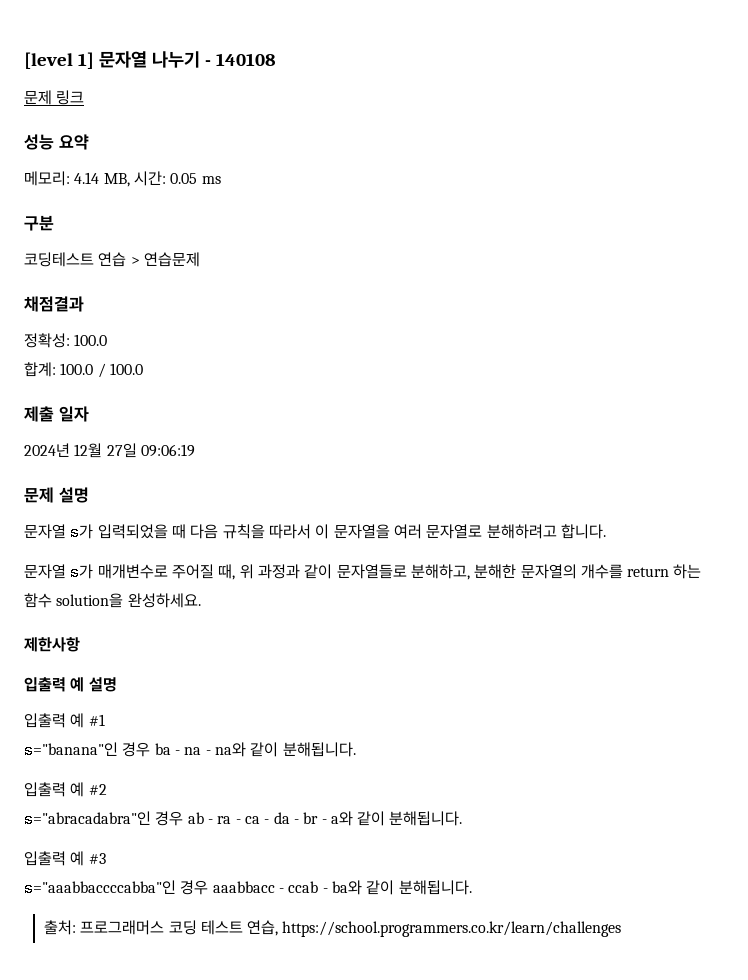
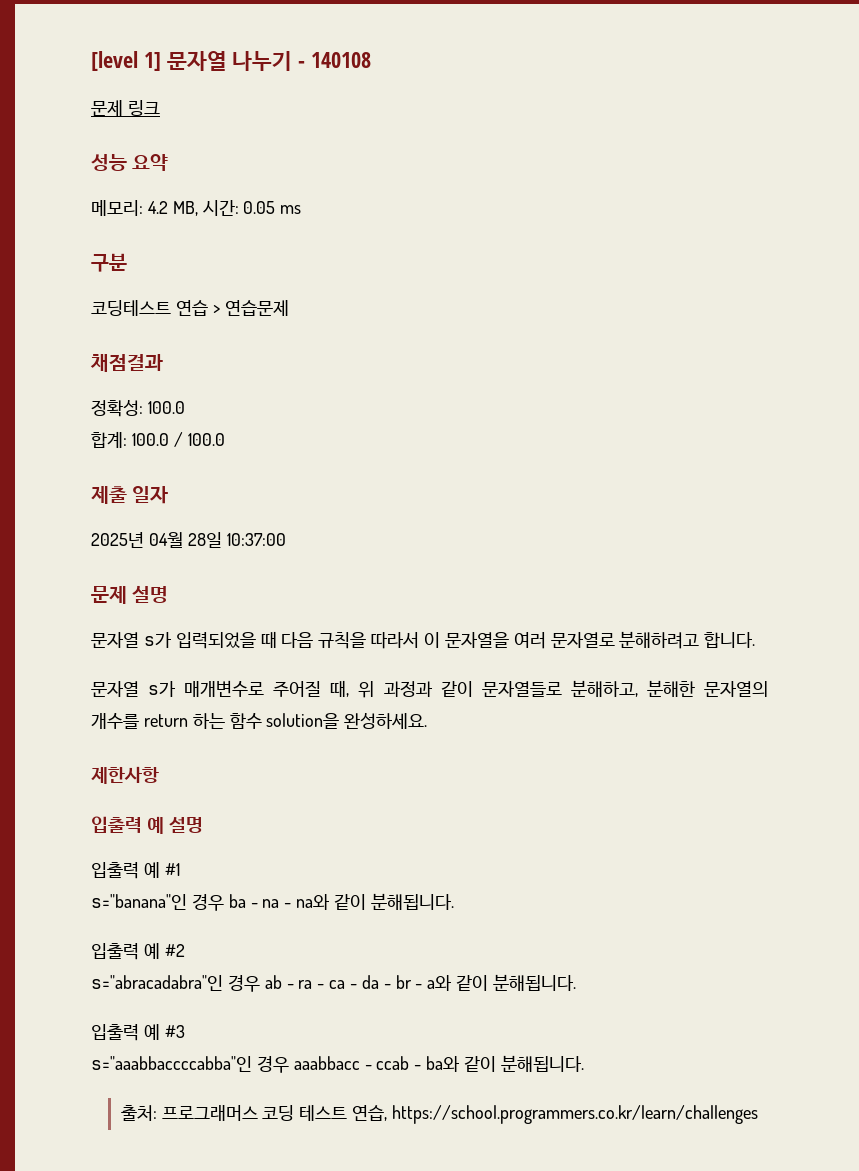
- 메모리: 4.14 MB, 시간: 0.05 ms
+ 메모리: 4.2 MB, 시간: 0.05 ms
- 2024년 12월 27일 09:06:19
+ 2025년 04월 28일 10:37:00

